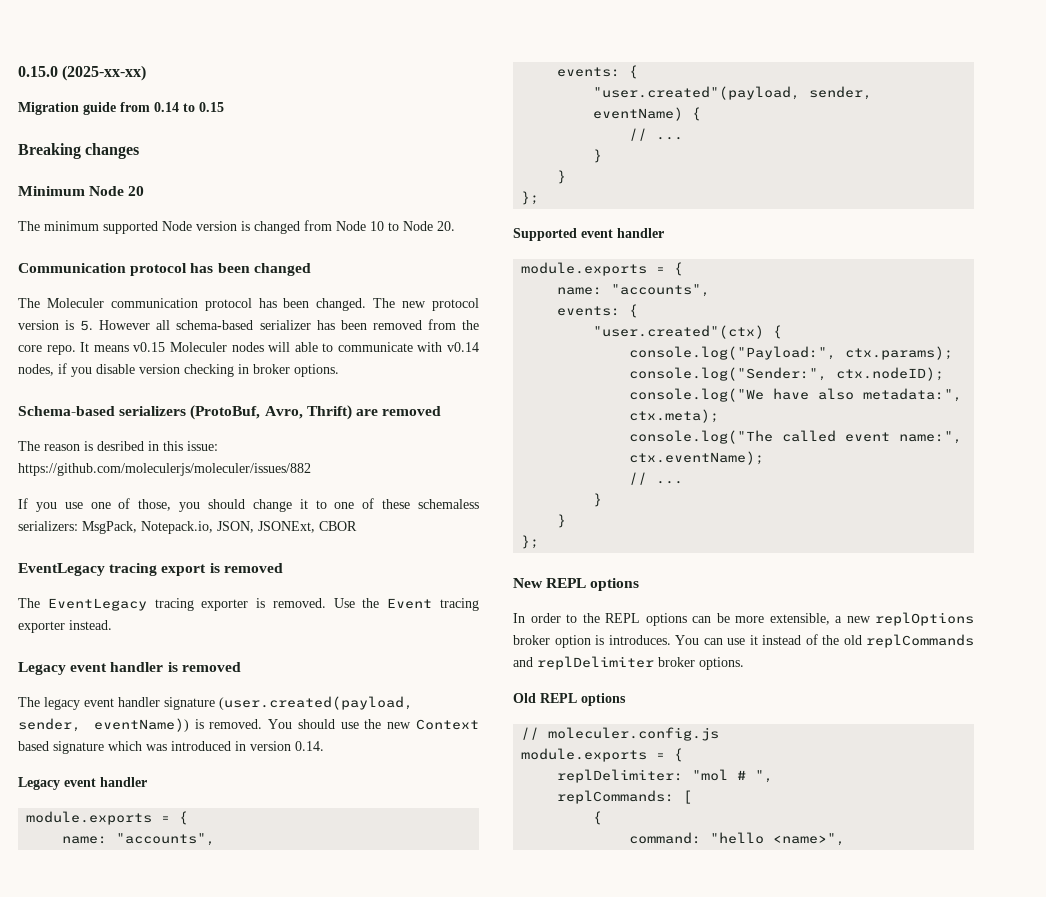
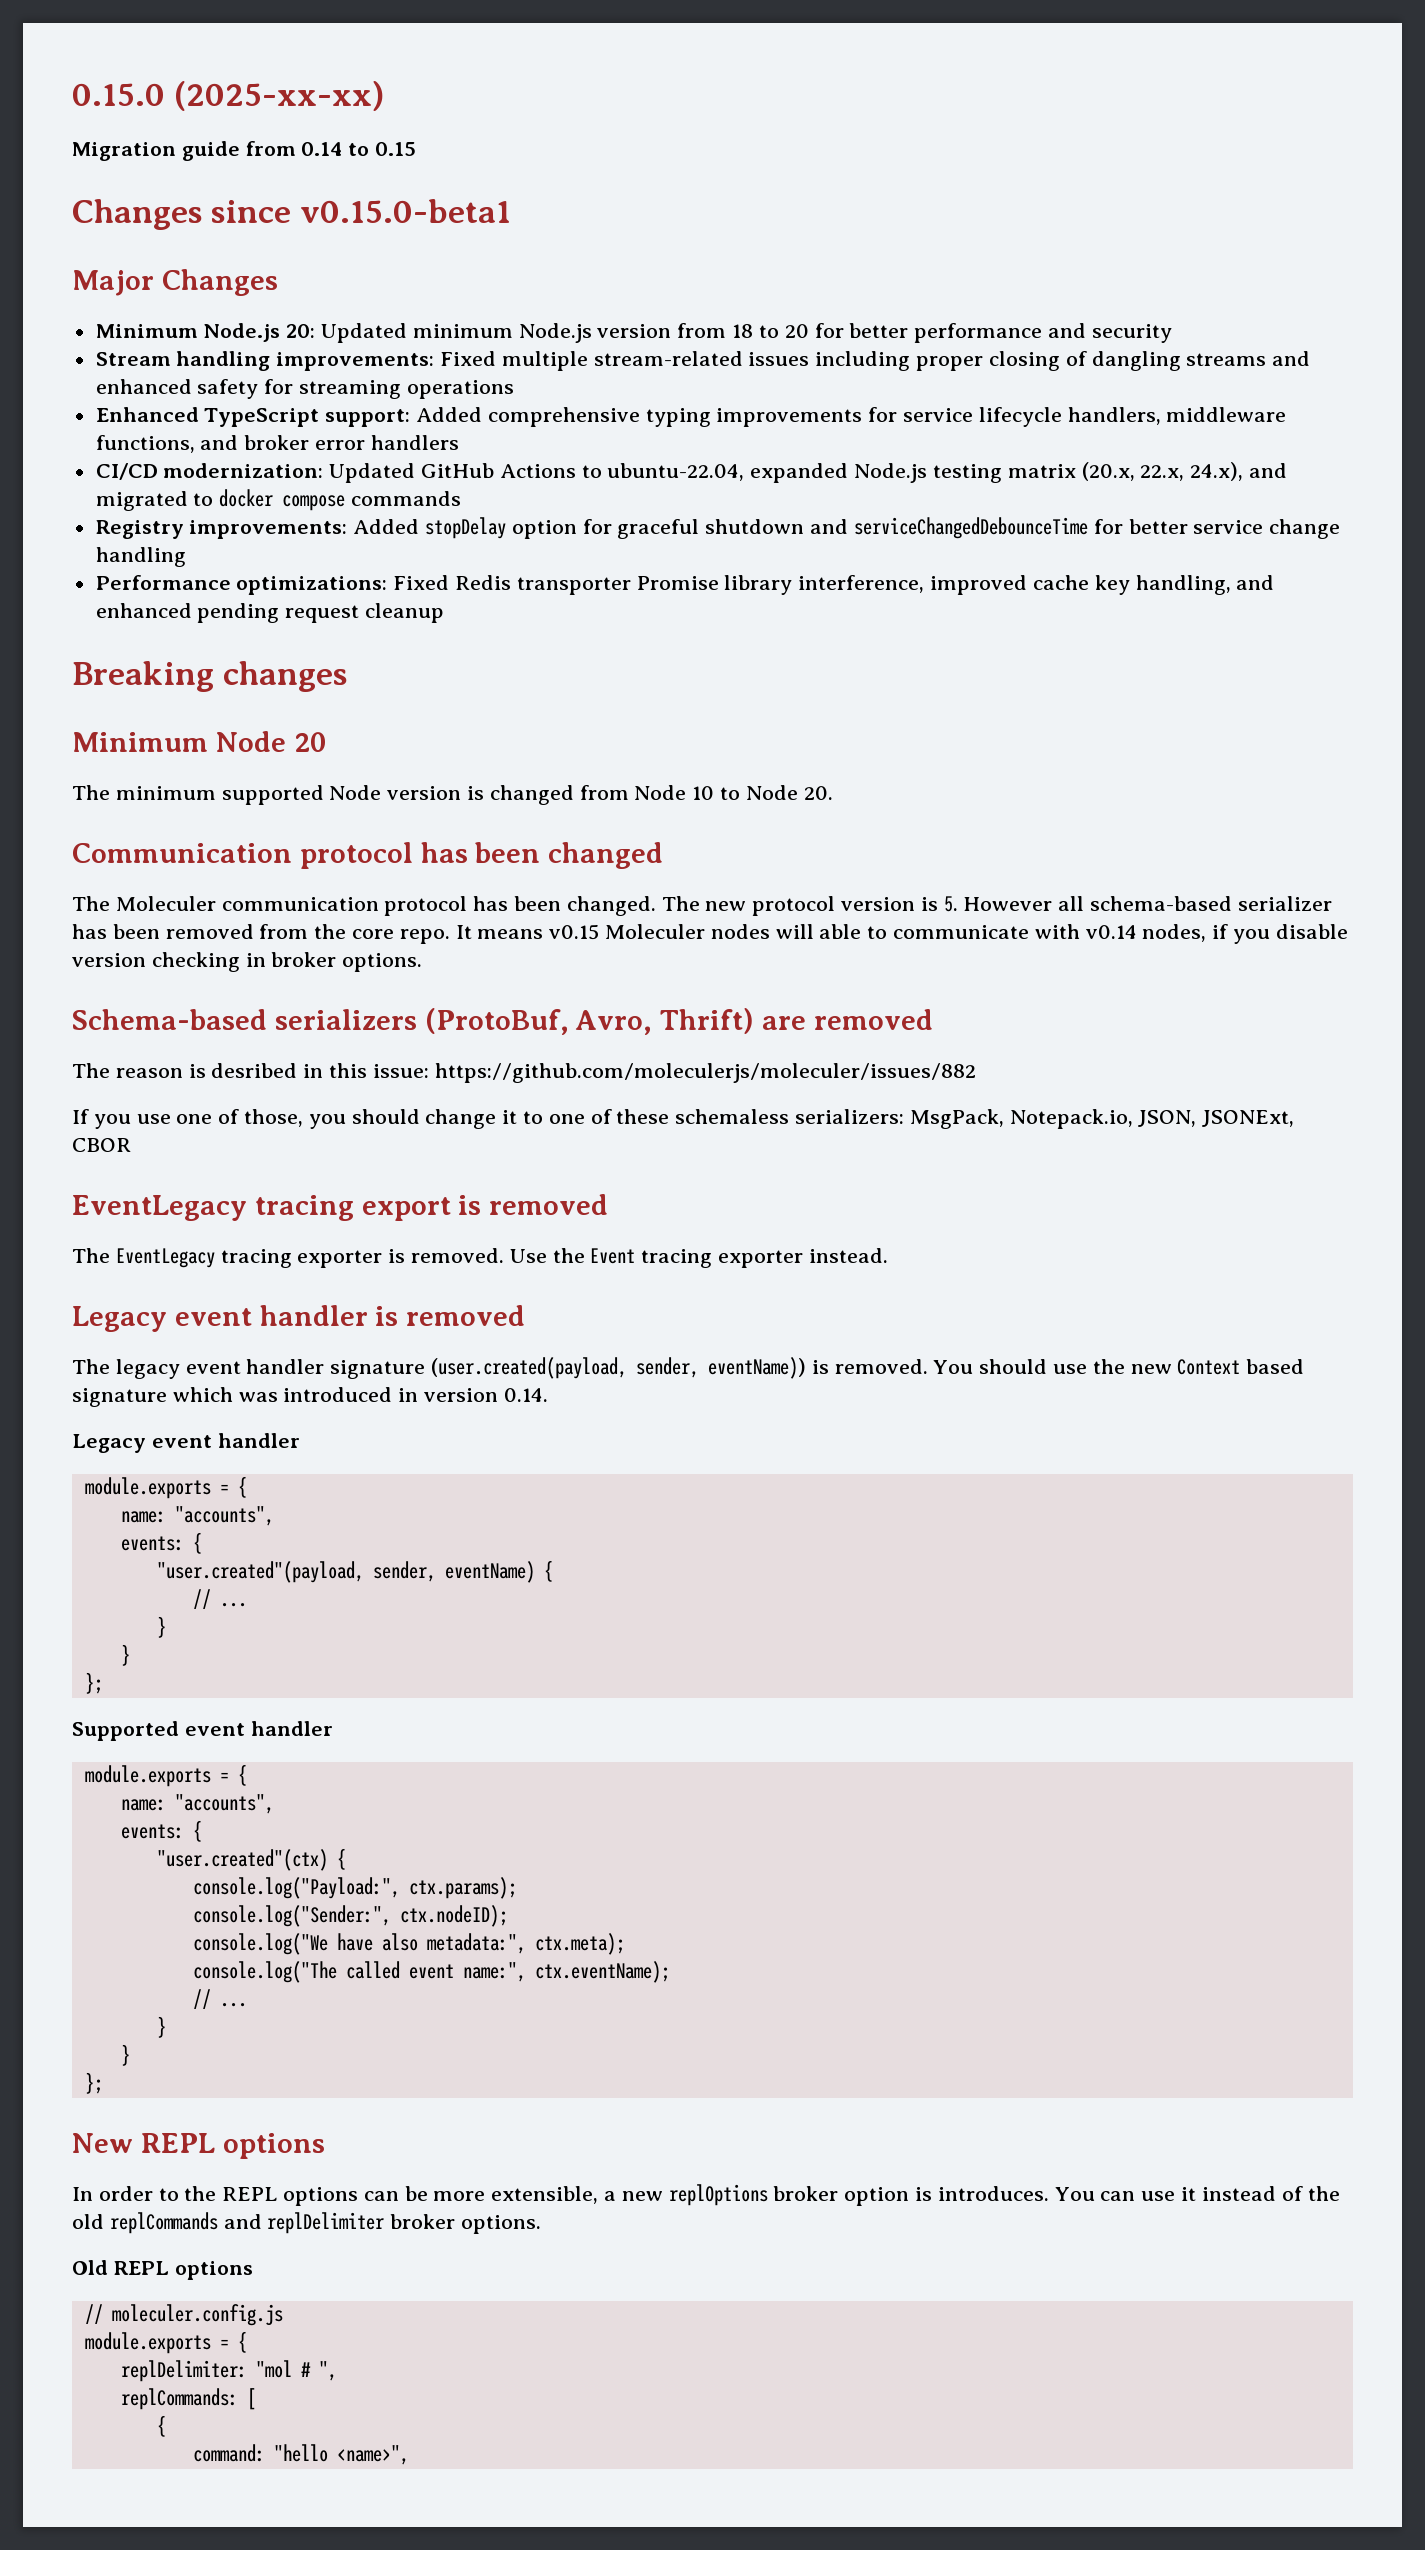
+ Changes since v0.15.0-beta1
+ Major Changes
+ Minimum Node.js 20: Updated minimum Node.js version from 18 to 20 for better performance and security
+ Stream handling improvements: Fixed multiple stream-related issues including proper closing of dangling streams and enhanced safety for streaming operations
+ Enhanced TypeScript support: Added comprehensive typing improvements for service lifecycle handlers, middleware functions, and broker error handlers
+ CI/CD modernization: Updated GitHub Actions to ubuntu-22.04, expanded Node.js testing matrix (20.x, 22.x, 24.x), and migrated to docker compose commands
+ Registry improvements: Added stopDelay option for graceful shutdown and serviceChangedDebounceTime for better service change handling
+ Performance optimizations: Fixed Redis transporter Promise library interference, improved cache key handling, and enhanced pending request cleanup

